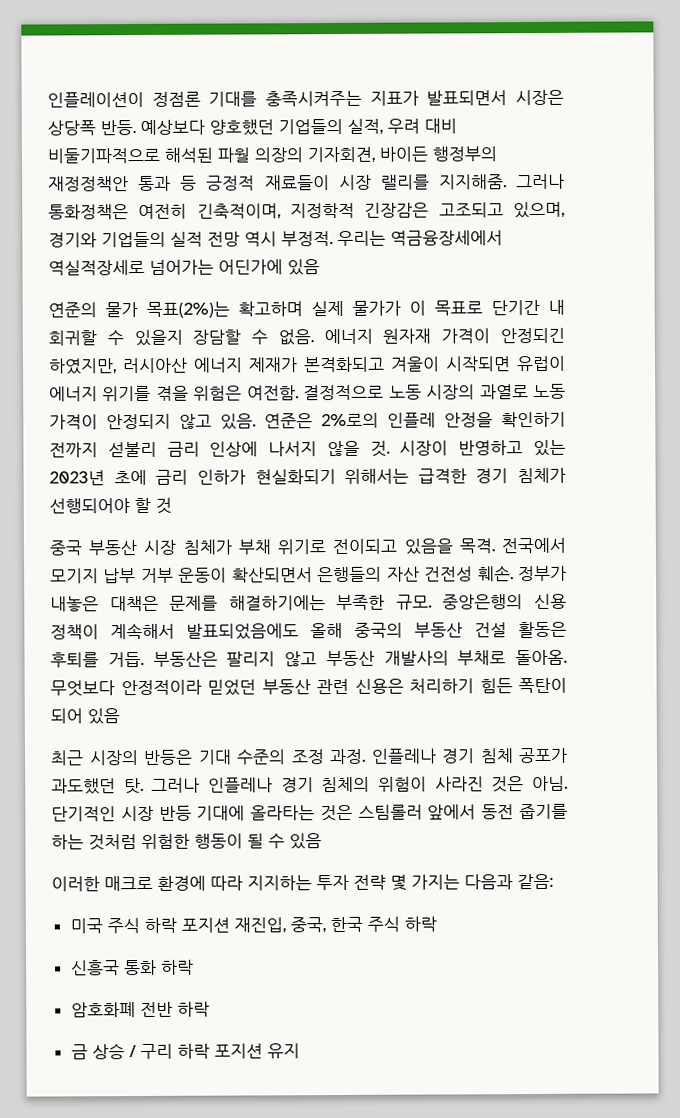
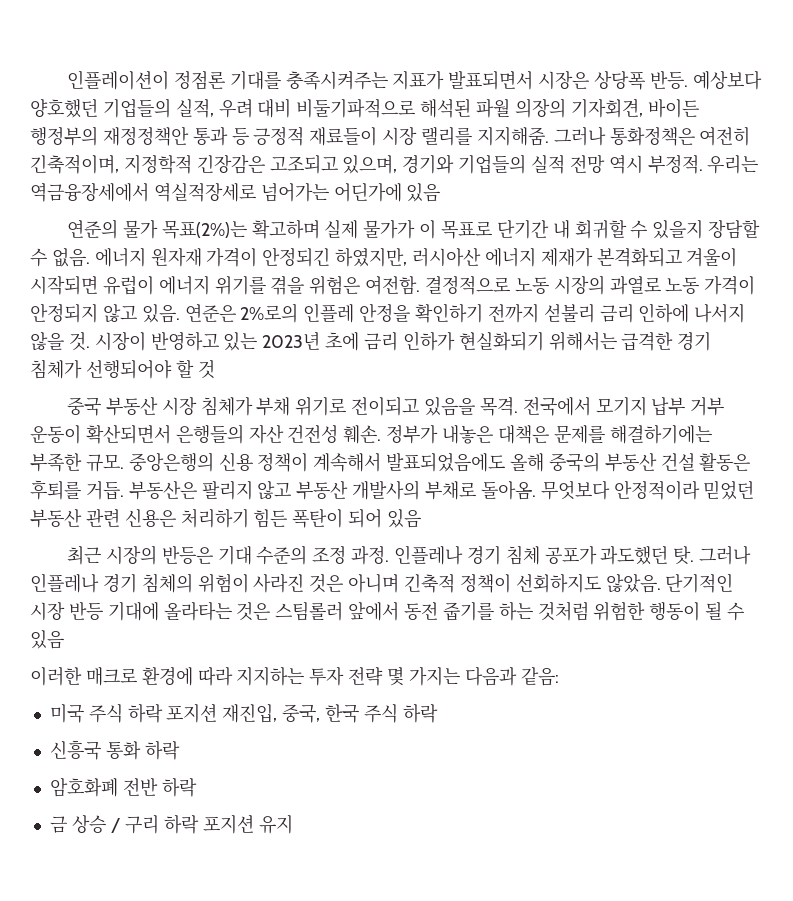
- 연준은 2%로의 인플레 안정을 확인하기 전까지 섣불리 금리 인상에 나서지 않을 것.
+ 연준은 2%로의 인플레 안정을 확인하기 전까지 섣불리 금리 인하에 나서지 않을 것.
- 그러나 인플레나 경기 침체의 위험이 사라진 것은 아님.
+ 그러나 인플레나 경기 침체의 위험이 사라진 것은 아니며 긴축적 정책이 선회하지도 않았음.

